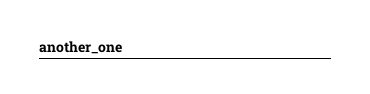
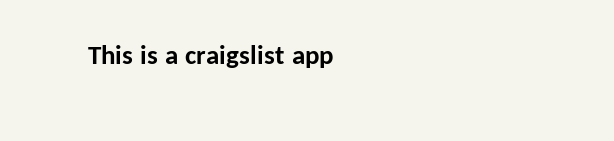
- another_one
+ This is a craigslist app

